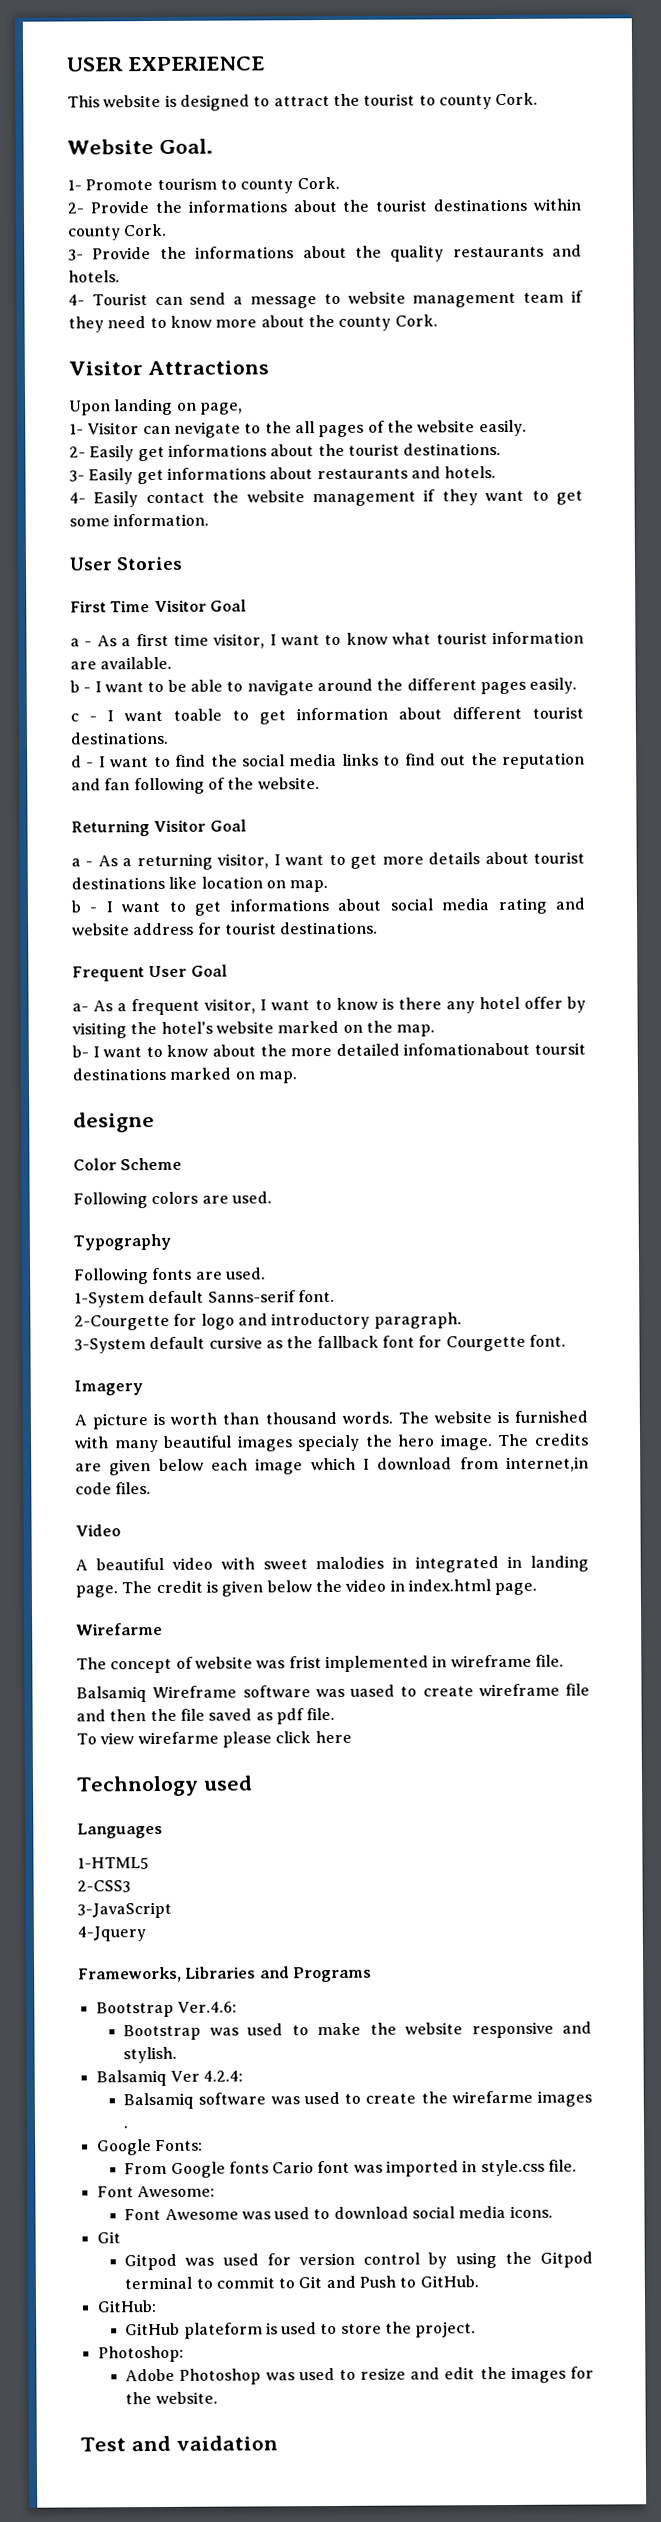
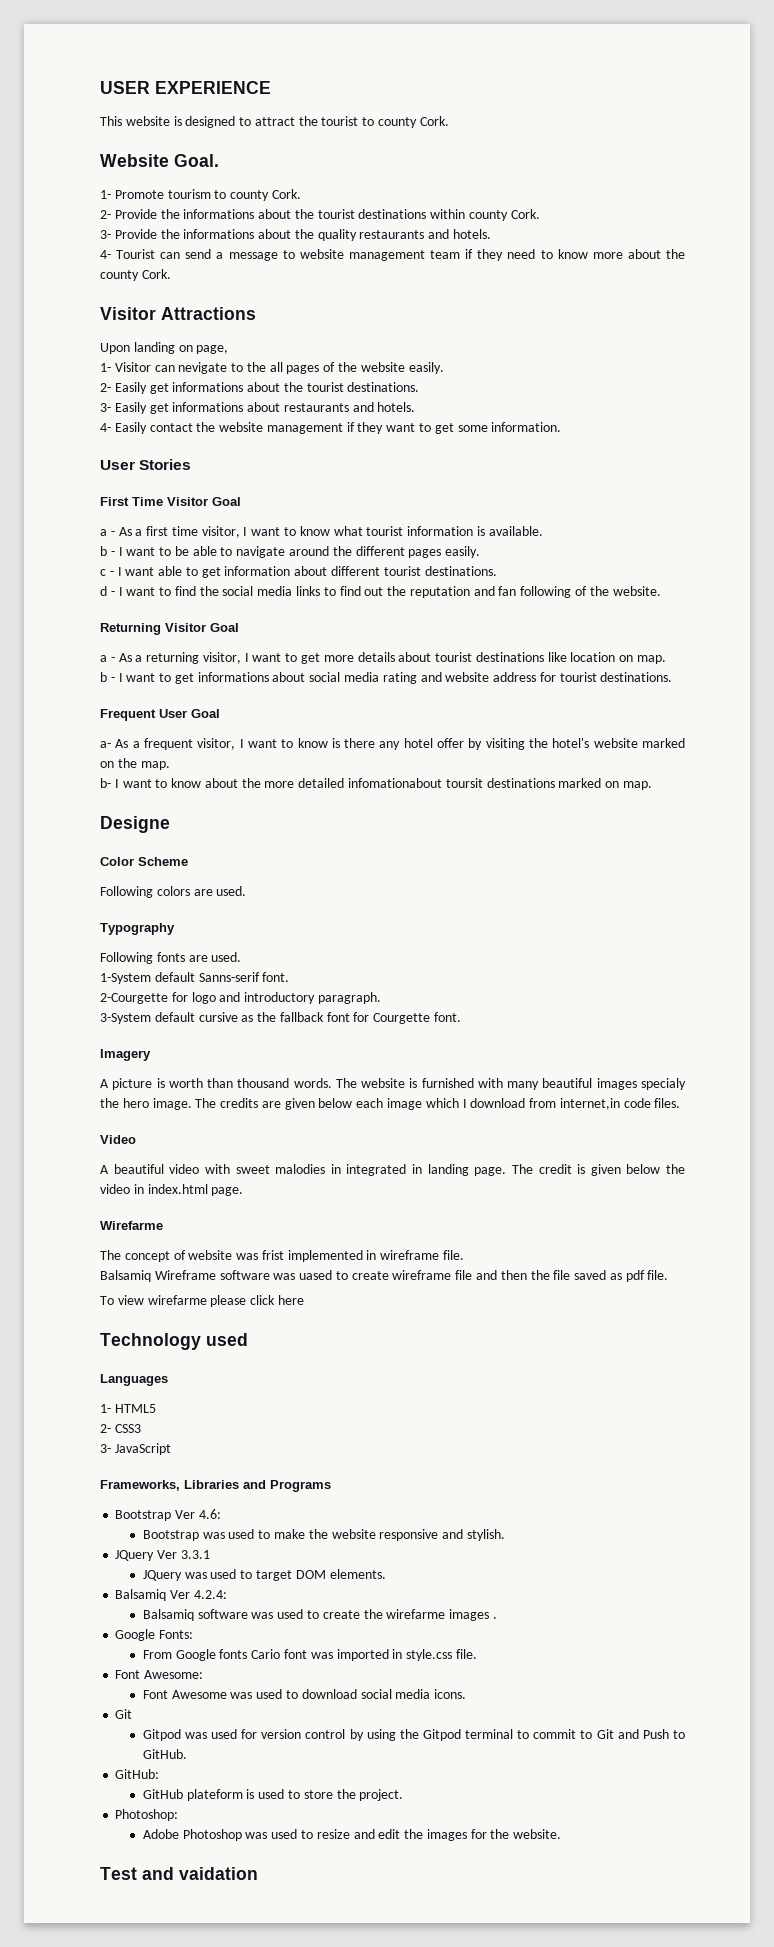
- a - As a first time visitor, I want to know what tourist information are available.
+ a - As a first time visitor, I want to know what tourist information is available.
- c - I want toable to get information about different tourist destinations.
+ c - I want able to get information about different tourist destinations.
- designe
+ Designe
- 1-HTML5
- 2-CSS3
- 3-JavaScript
- 4-Jquery
+ 1- HTML5
+ 2- CSS3
+ 3- JavaScript
- Bootstrap Ver.4.6:
+ Bootstrap Ver 4.6:
+ JQuery Ver 3.3.1
+ JQuery was used to target DOM elements.

